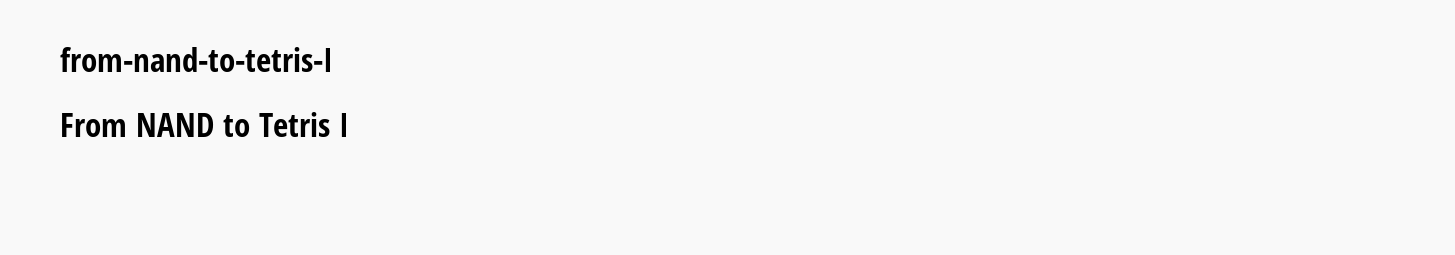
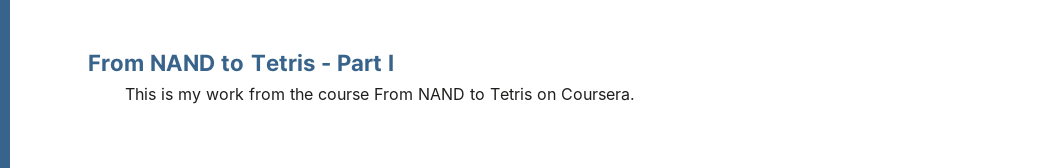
- from-nand-to-tetris-I
- From NAND to Tetris I
+ From NAND to Tetris - Part I
+ This is my work from the course From NAND to Tetris on Coursera.

